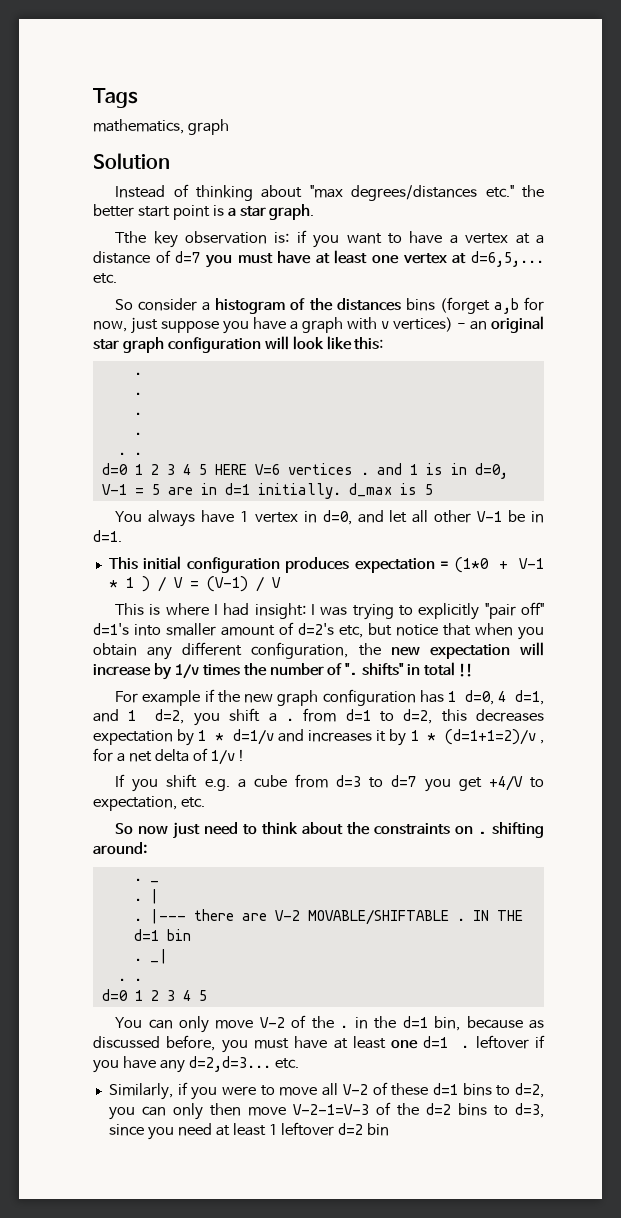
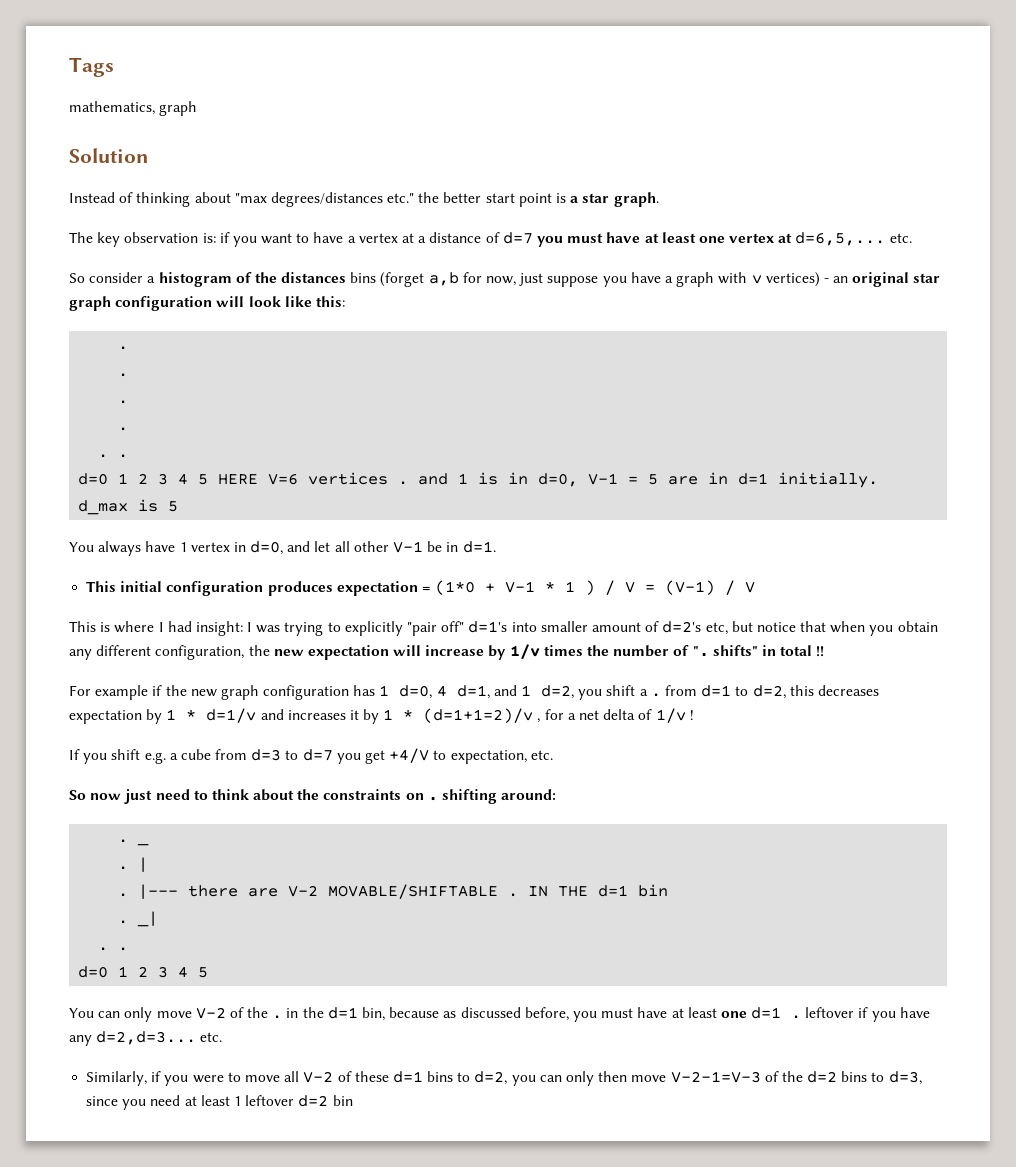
- Tthe key observation is: if you want to have a vertex at a distance of d=7 you must have at least one vertex at d=6,5,... etc.
+ The key observation is: if you want to have a vertex at a distance of d=7 you must have at least one vertex at d=6,5,... etc.

